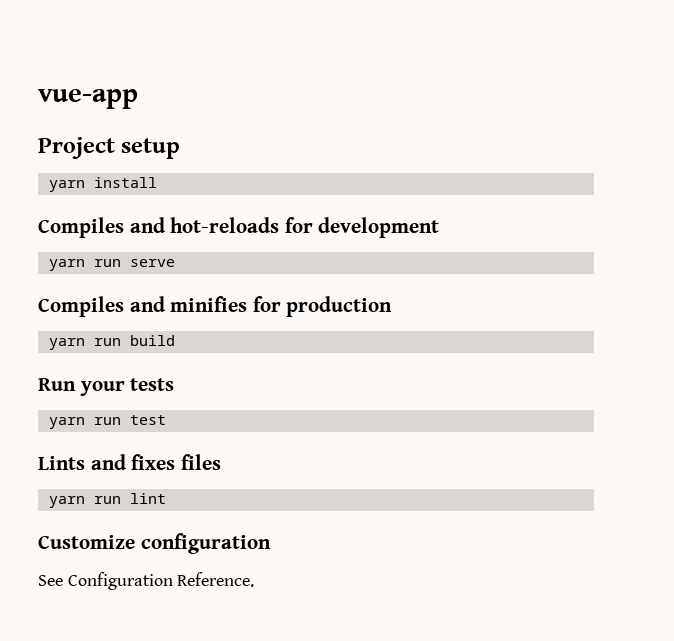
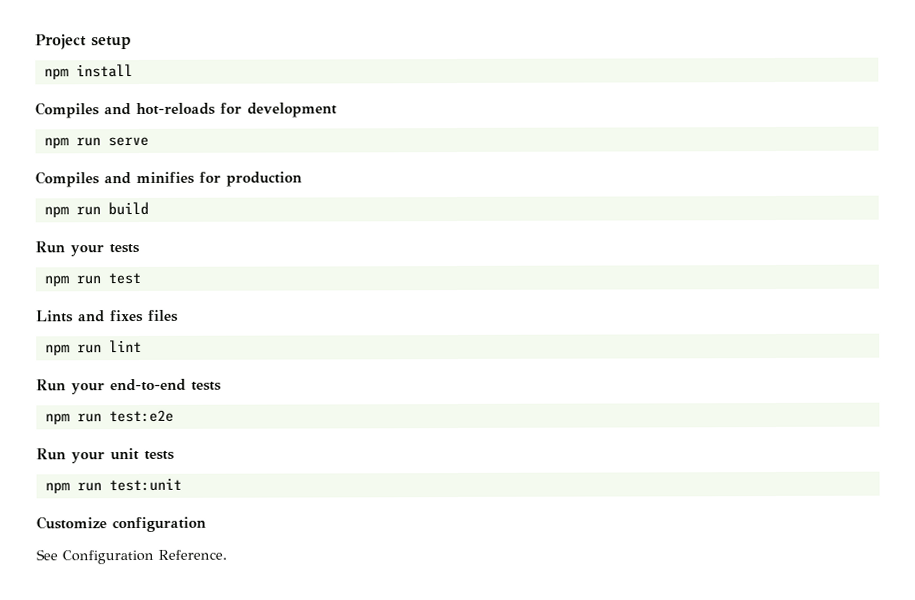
- vue-app
- yarn install
+ npm install
- yarn run serve
+ npm run serve
- yarn run build
+ npm run build
- yarn run test
+ npm run test
- yarn run lint
+ npm run lint
+ Run your end-to-end tests
+ npm run test:e2e
+ Run your unit tests
+ npm run test:unit

